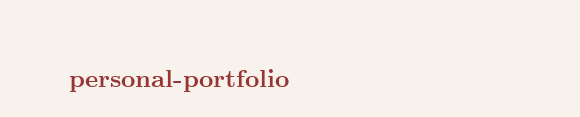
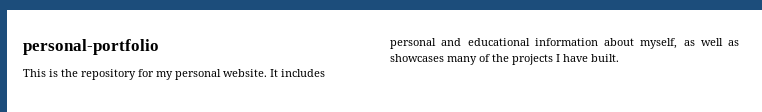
+ This is the repository for my personal website. It includes personal and educational information about myself, as well as showcases many of the projects I have built.

